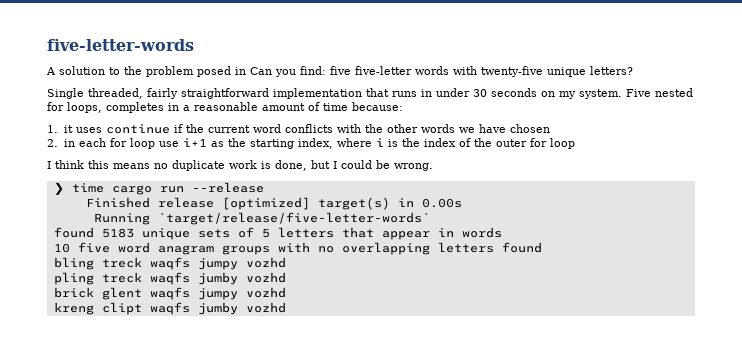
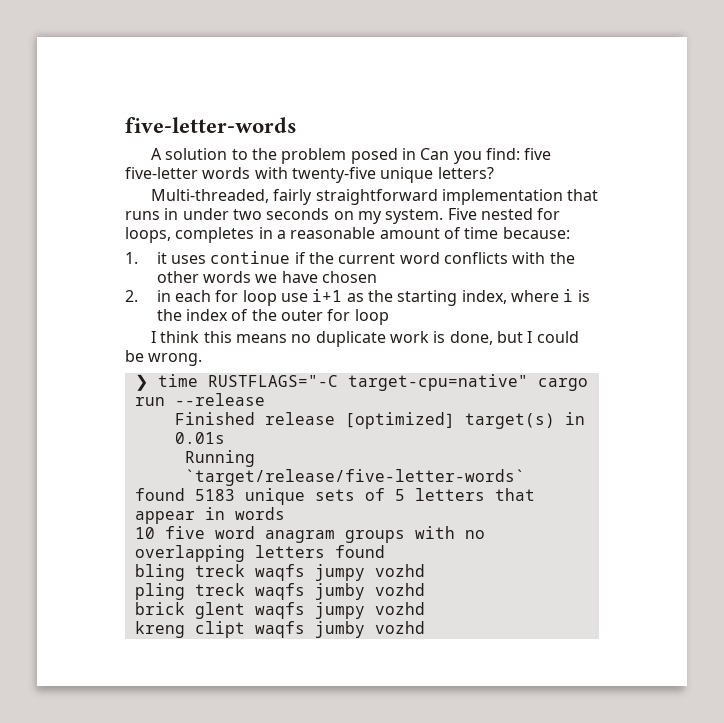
- Single threaded, fairly straightforward implementation that runs in under 30 seconds on my system.
+ Multi-threaded, fairly straightforward implementation that runs in under two seconds on my system.
- ❯ time cargo run --release
+ ❯ time RUSTFLAGS="-C target-cpu=native" cargo run --release
- Finished release [optimized] target(s) in 0.00s
+ Finished release [optimized] target(s) in 0.01s

